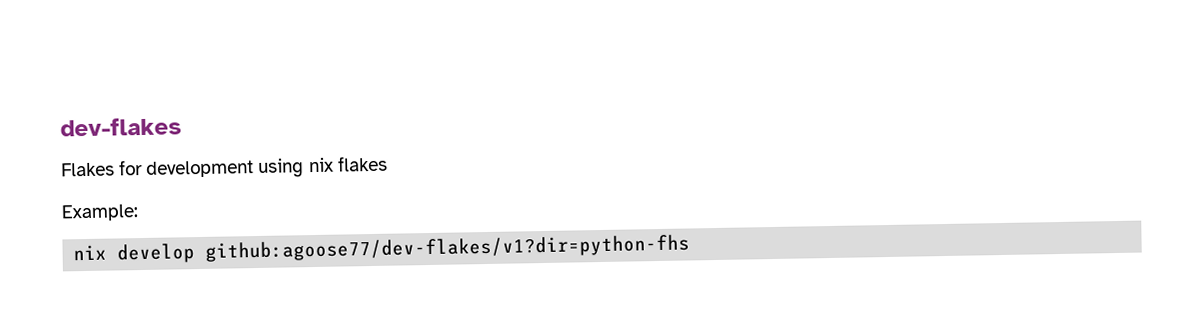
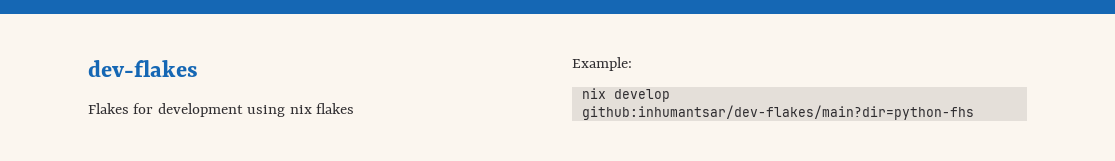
- nix develop github:agoose77/dev-flakes/v1?dir=python-fhs
+ nix develop github:inhumantsar/dev-flakes/main?dir=python-fhs

